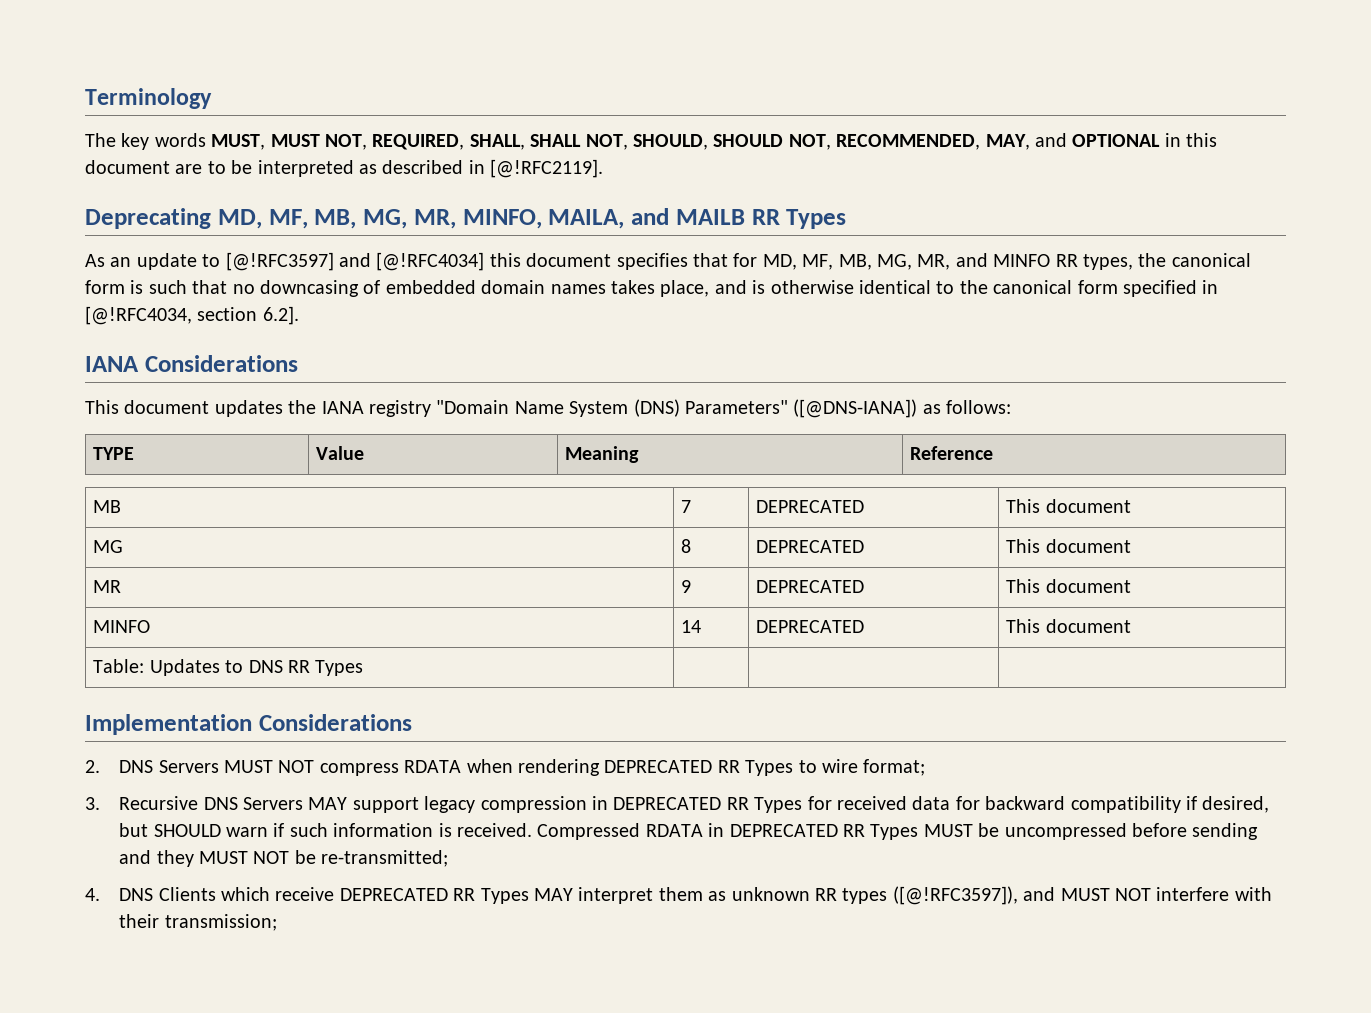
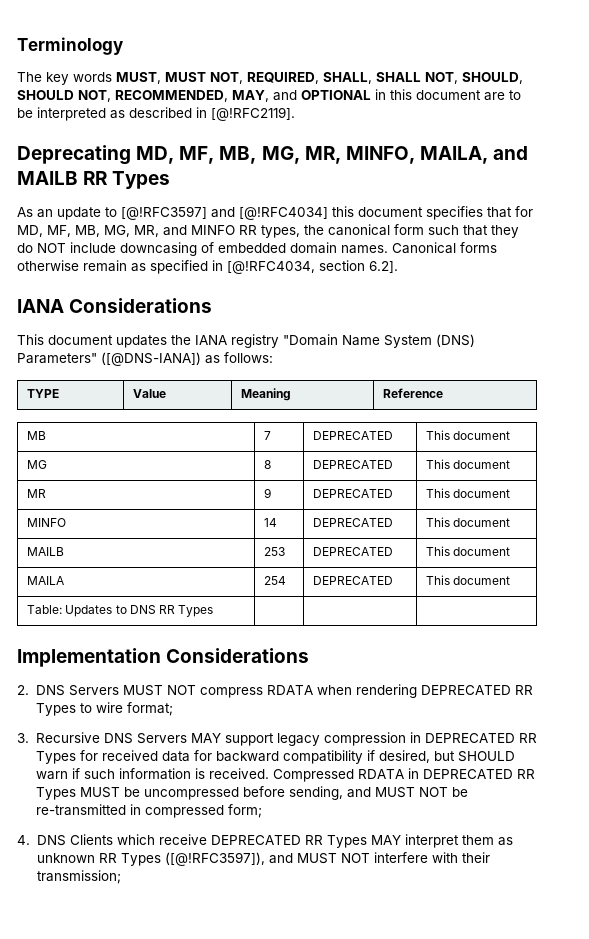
- As an update to [@!RFC3597] and [@!RFC4034] this document specifies that for MD, MF, MB, MG, MR, and MINFO RR types, the canonical form is such that no downcasing of embedded domain names takes place, and is otherwise identical to the canonical form specified in [@!RFC4034, section 6.2].
+ As an update to [@!RFC3597] and [@!RFC4034] this document specifies that for MD, MF, MB, MG, MR, and MINFO RR types, the canonical form such that they do NOT include downcasing of embedded domain names. Canonical forms otherwise remain as specified in [@!RFC4034, section 6.2].
+ MAILB | 253 | DEPRECATED | This document
+ MAILA | 254 | DEPRECATED | This document
- Compressed RDATA in DEPRECATED RR Types MUST be uncompressed before sending and they MUST NOT be re-transmitted;
+ Compressed RDATA in DEPRECATED RR Types MUST be uncompressed before sending, and MUST NOT be re-transmitted in compressed form;
- 4. DNS Clients which receive DEPRECATED RR Types MAY interpret them as unknown RR types ([@!RFC3597]), and MUST NOT interfere with their transmission;
+ 4. DNS Clients which receive DEPRECATED RR Types MAY interpret them as unknown RR Types ([@!RFC3597]), and MUST NOT interfere with their transmission;

